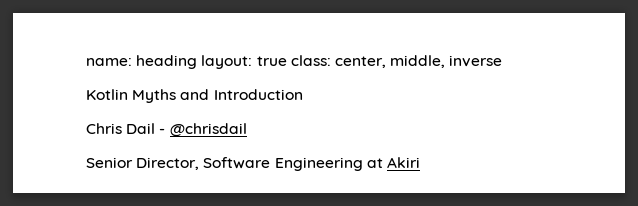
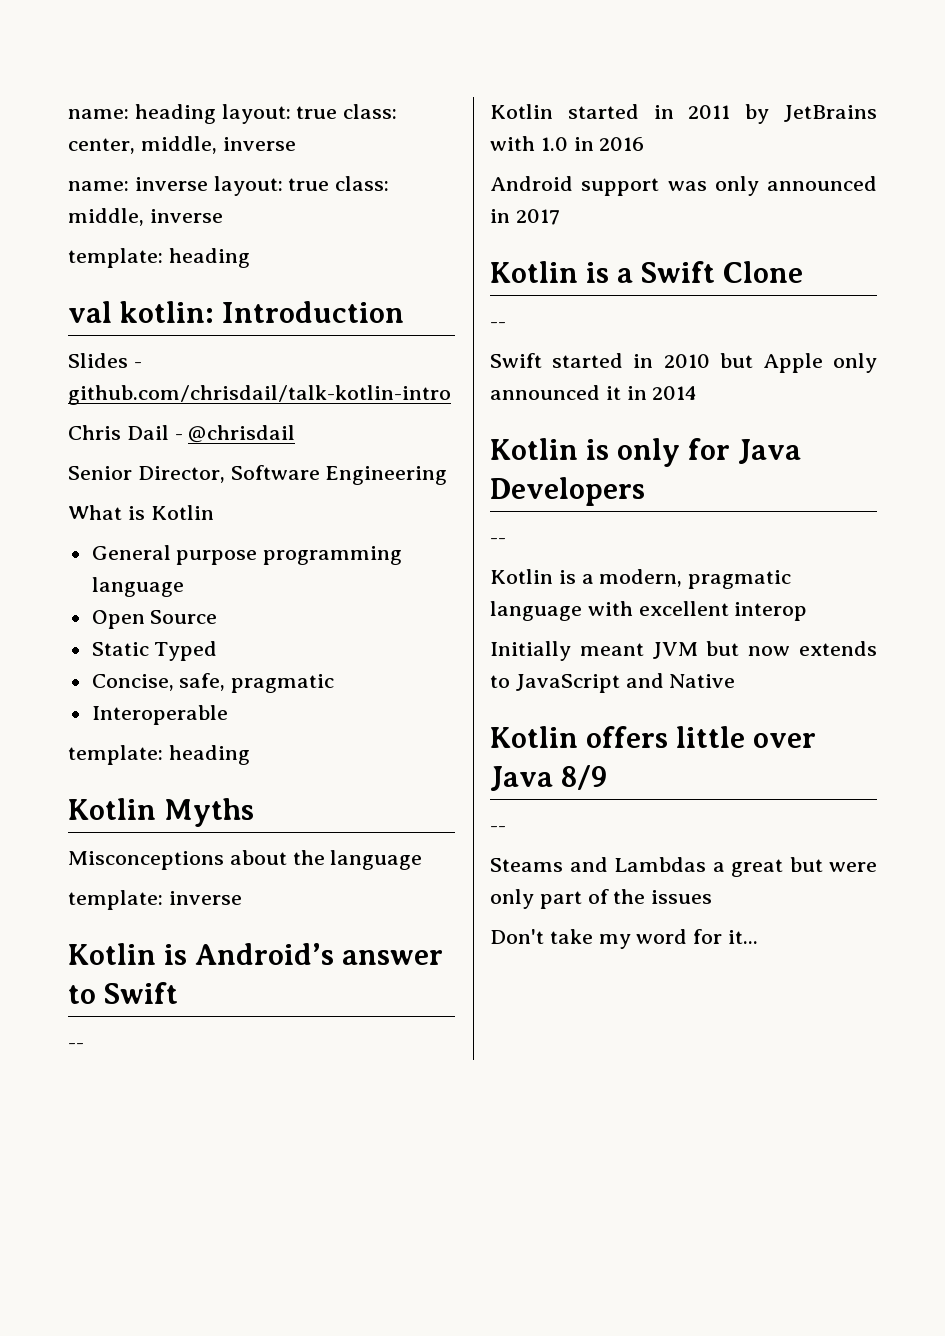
- Kotlin Myths and Introduction
+ name: inverse layout: true class: middle, inverse
+ template: heading
+ val kotlin: Introduction
+ Slides - github.com/chrisdail/talk-kotlin-intro
- Senior Director, Software Engineering at Akiri
+ Senior Director, Software Engineering
+ What is Kotlin
+ General purpose programming language
+ Open Source
+ Static Typed
+ Concise, safe, pragmatic
+ Interoperable
+ template: heading
+ Kotlin Myths
+ Misconceptions about the language
+ template: inverse
+ Kotlin is Android’s answer to Swift
+ --
+ Kotlin started in 2011 by JetBrains with 1.0 in 2016
+ Android support was only announced in 2017
+ Kotlin is a Swift Clone
+ --
+ Swift started in 2010 but Apple only announced it in 2014
+ Kotlin is only for Java Developers
+ --
+ Kotlin is a modern, pragmatic language with excellent interop
+ Initially meant JVM but now extends to JavaScript and Native
+ Kotlin offers little over Java 8/9
+ --
+ Steams and Lambdas a great but were only part of the issues
+ Don't take my word for it...

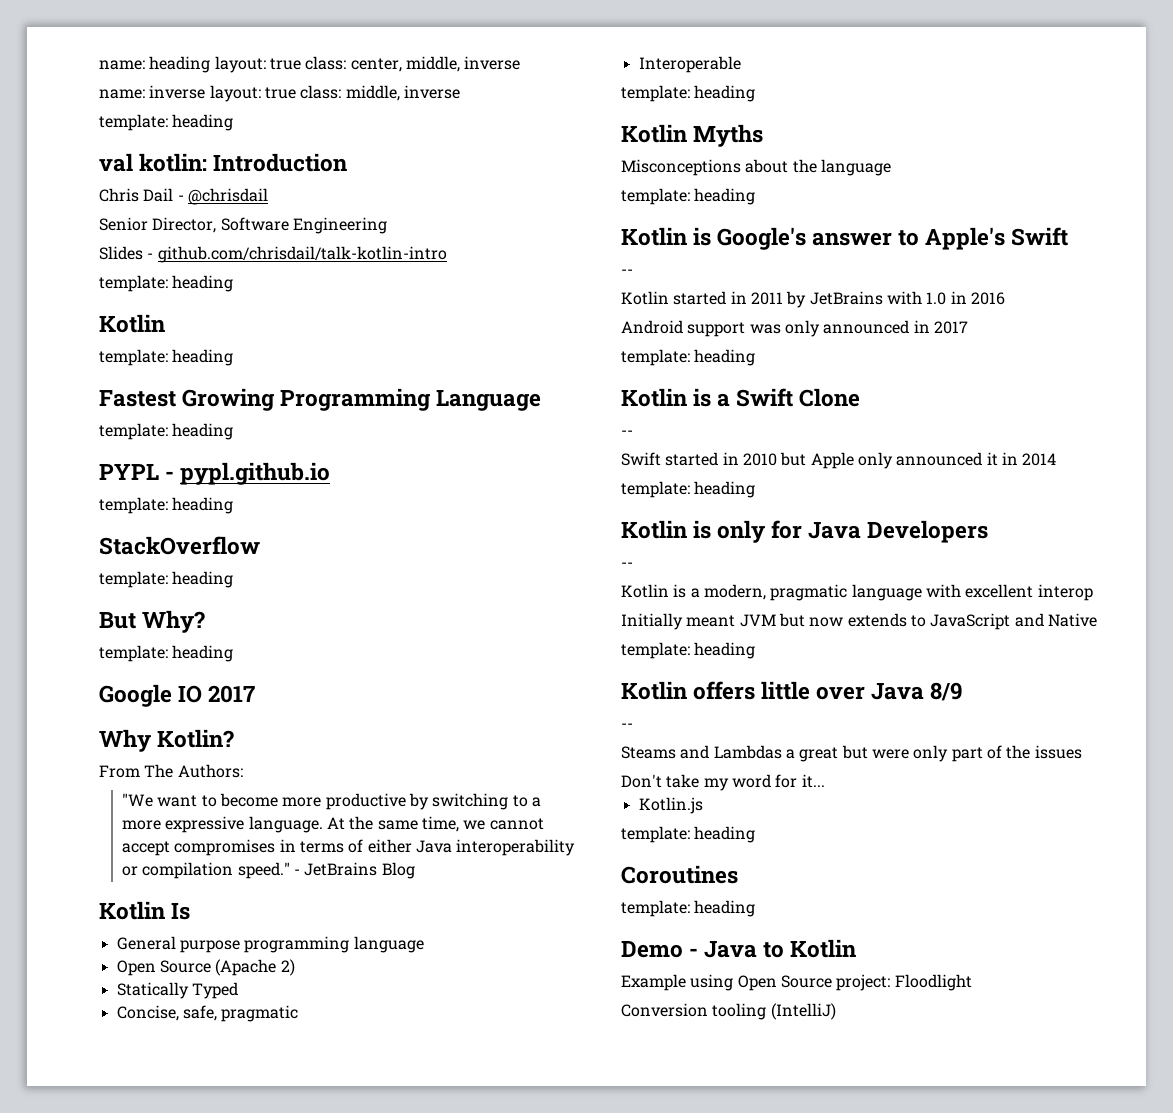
- Slides - github.com/chrisdail/talk-kotlin-intro
- What is Kotlin
+ Slides - github.com/chrisdail/talk-kotlin-intro
+ template: heading
+ Kotlin
+ template: heading
+ Fastest Growing Programming Language
+ template: heading
+ PYPL - pypl.github.io
+ template: heading
+ StackOverflow
+ template: heading
+ But Why?
+ template: heading
+ Google IO 2017
+ Why Kotlin?
+ From The Authors:
+ "We want to become more productive by switching to a more expressive language. At the same time, we cannot accept compromises in terms of either Java interoperability or compilation speed." - JetBrains Blog
+ Kotlin Is
- Open Source
- Static Typed
+ Open Source (Apache 2)
+ Statically Typed
  Misconceptions about the language
- template: inverse
- Kotlin is Android’s answer to Swift
+ template: heading
+ Kotlin is Google's answer to Apple's Swift
  Android support was only announced in 2017
+ template: heading
  Swift started in 2010 but Apple only announced it in 2014
+ template: heading
  Initially meant JVM but now extends to JavaScript and Native
+ template: heading
+ Kotlin.js
+ template: heading
+ Coroutines
+ template: heading
+ Demo - Java to Kotlin
+ Example using Open Source project: Floodlight
+ Conversion tooling (IntelliJ)

